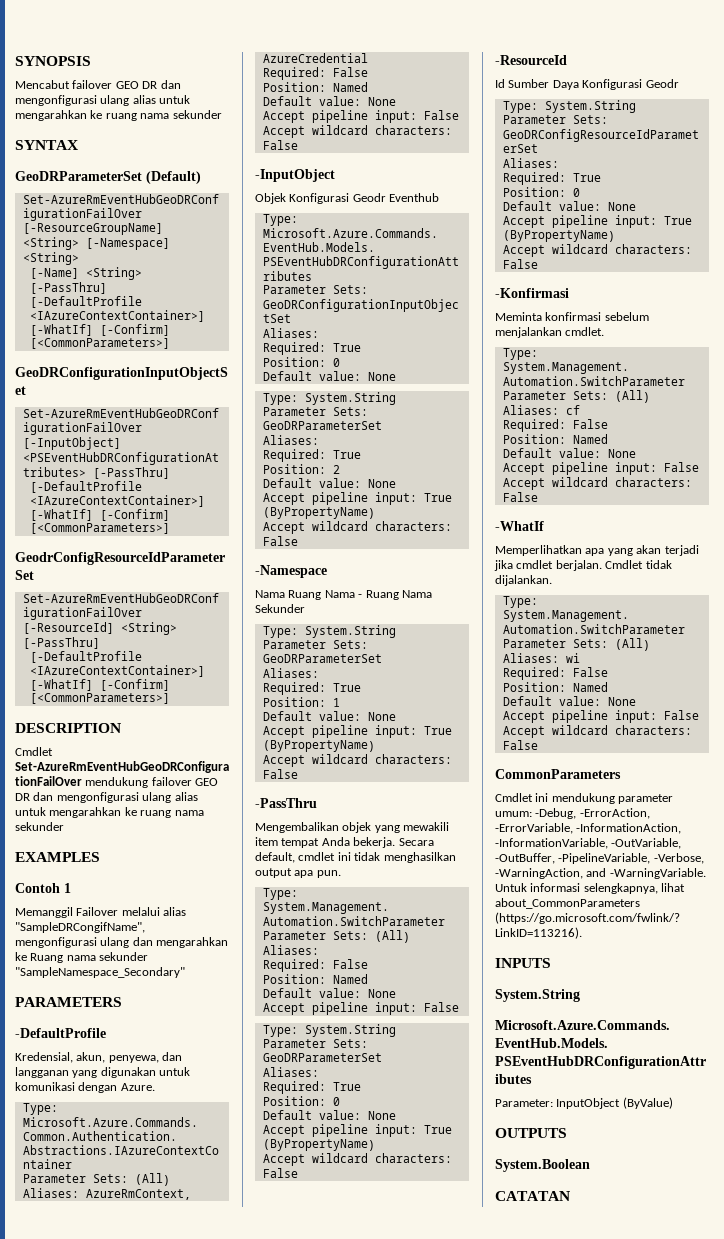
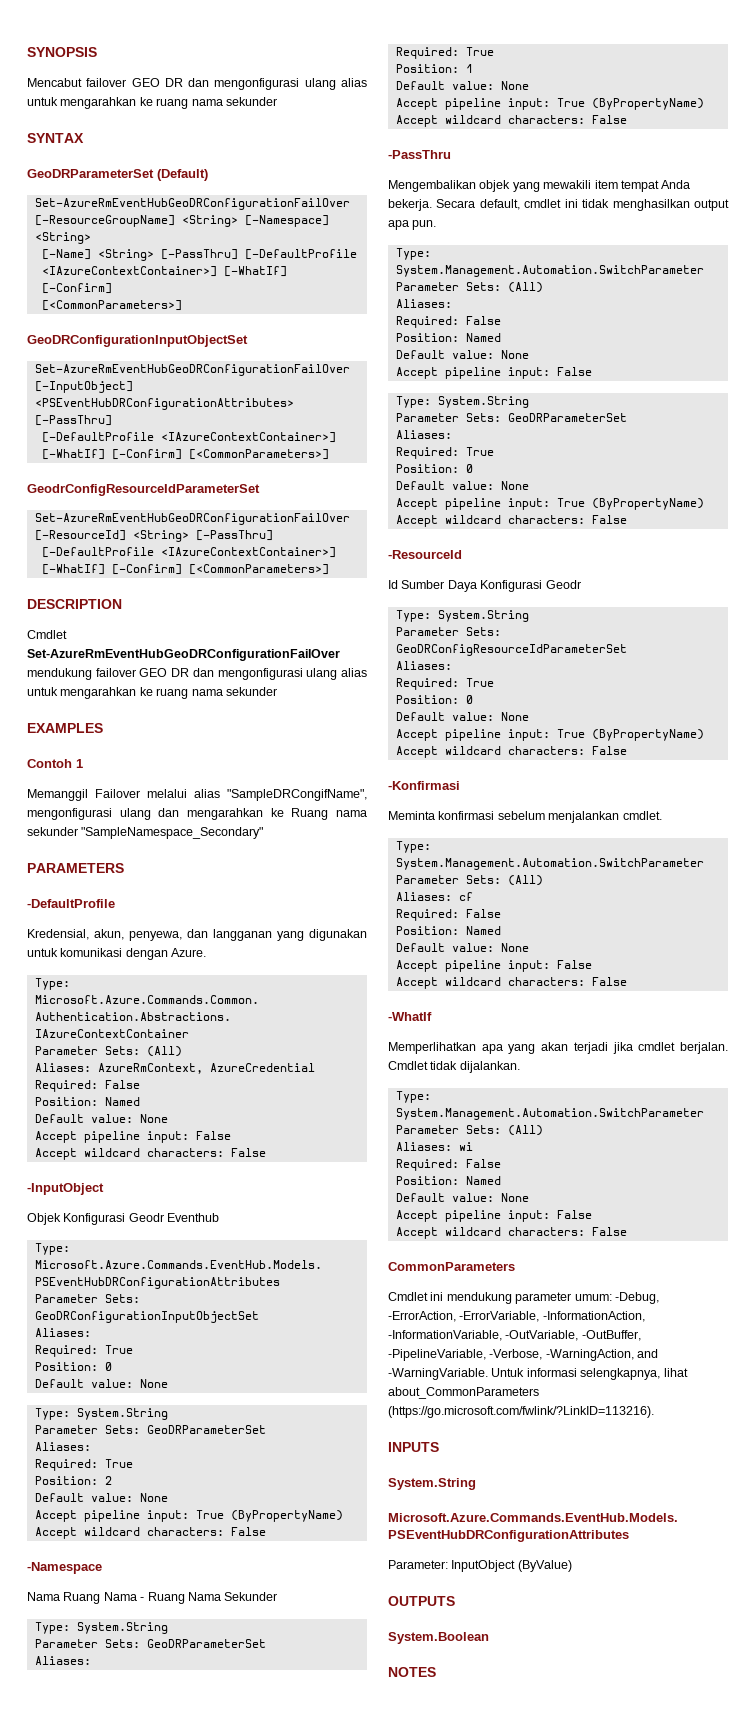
- CATATAN
+ NOTES

